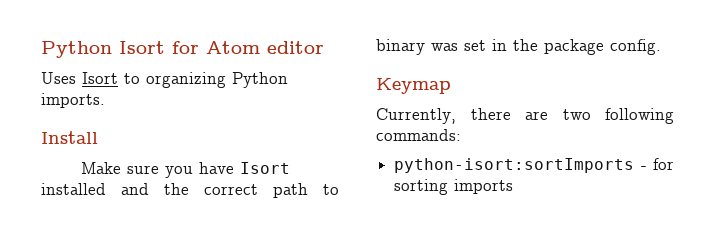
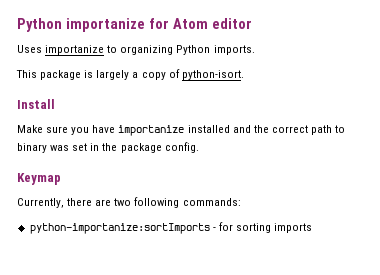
- Python Isort for Atom editor
+ Python importanize for Atom editor
- Uses Isort to organizing Python imports.
+ Uses importanize to organizing Python imports.
+ This package is largely a copy of python-isort.
- Make sure you have Isort installed and the correct path to binary was set in the package config.
+ Make sure you have importanize installed and the correct path to binary was set in the package config.
- python-isort:sortImports - for sorting imports
+ python-importanize:sortImports - for sorting imports

